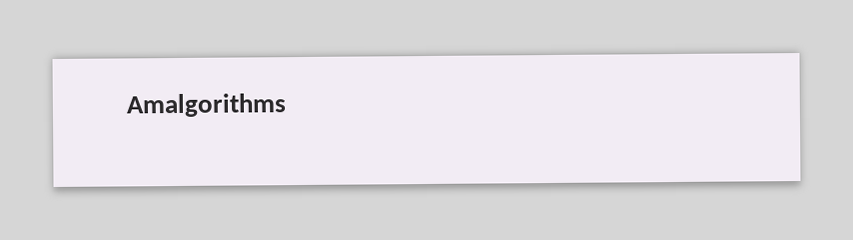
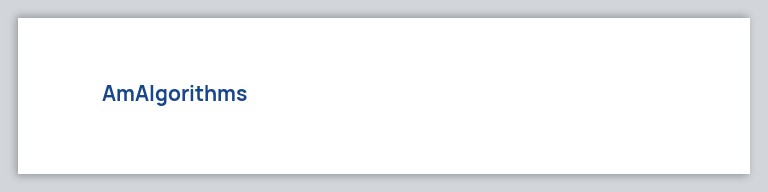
- Amalgorithms
+ AmAlgorithms

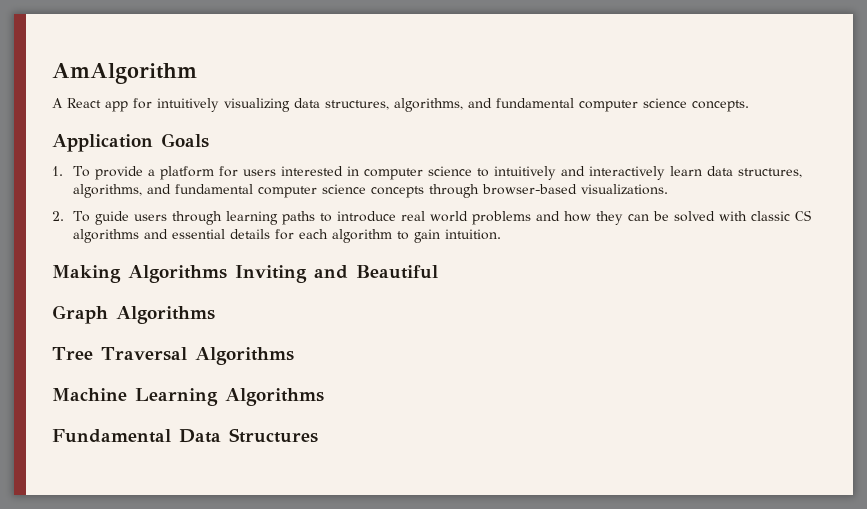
- AmAlgorithms
+ AmAlgorithm
+ A React app for intuitively visualizing data structures, algorithms, and fundamental computer science concepts.
+ Application Goals
+ 1. To provide a platform for users interested in computer science to intuitively and interactively learn data structures, algorithms, and fundamental computer science concepts through browser-based visualizations.
+ 2. To guide users through learning paths to introduce real world problems and how they can be solved with classic CS algorithms and essential details for each algorithm to gain intuition.
+ Making Algorithms Inviting and Beautiful
+ Graph Algorithms
+ Tree Traversal Algorithms
+ Machine Learning Algorithms
+ Fundamental Data Structures

